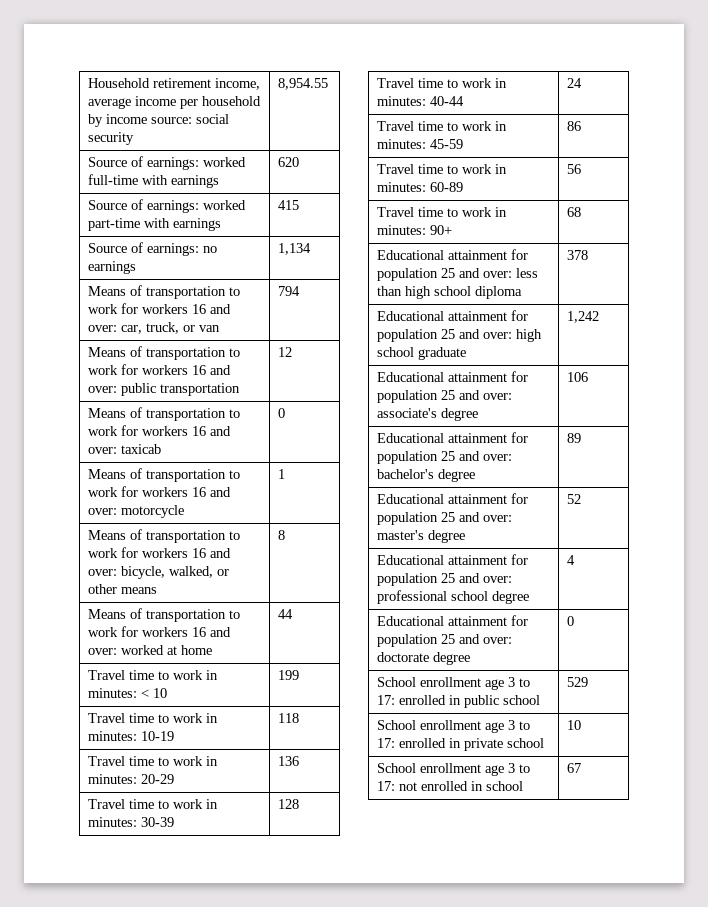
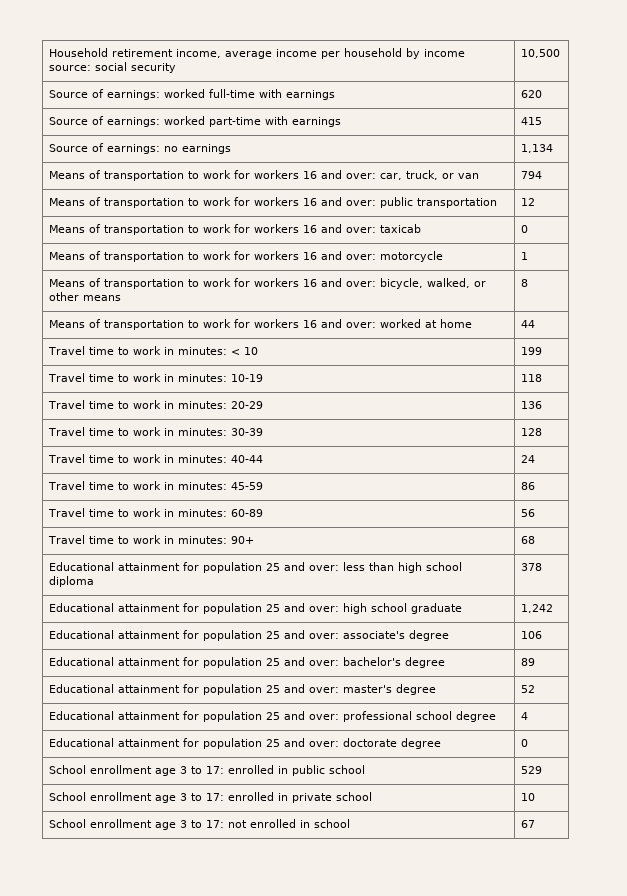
- Household retirement income, average income per household by income source: social security | 8,954.55
+ Household retirement income, average income per household by income source: social security | 10,500

